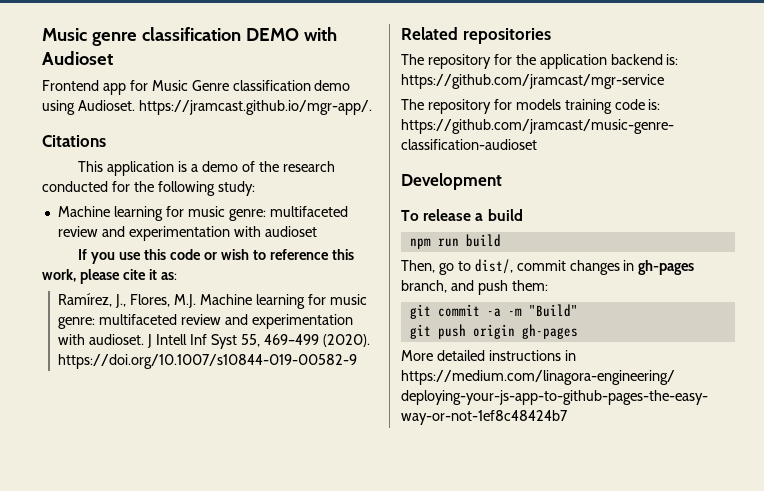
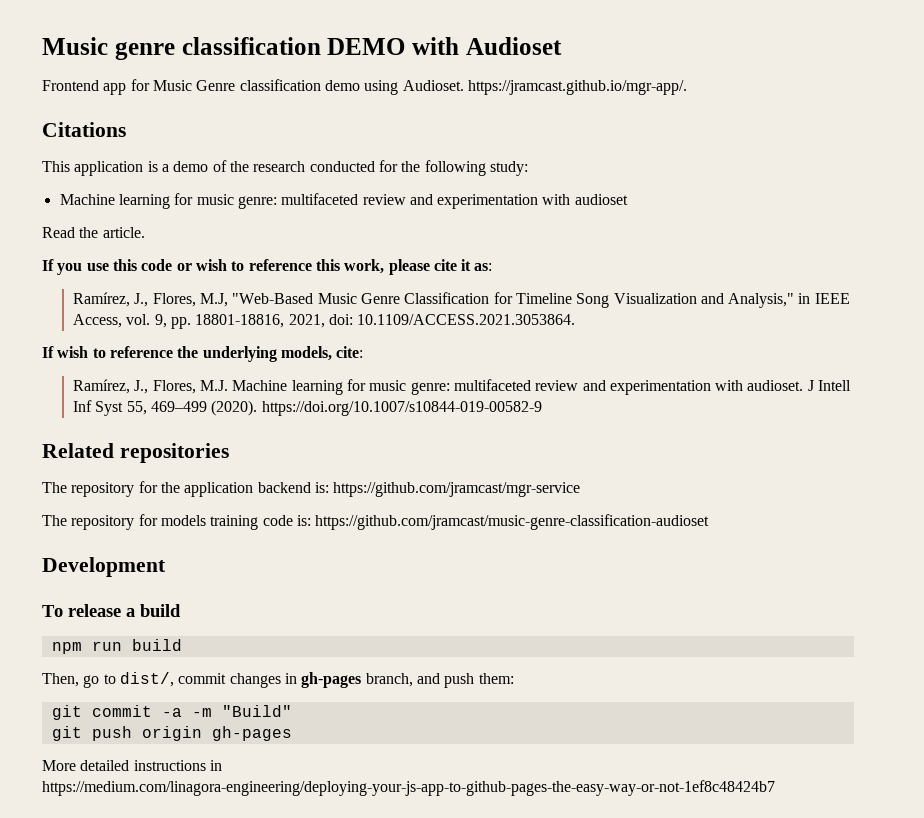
+ Read the article.
+ Ramírez, J., Flores, M.J, "Web-Based Music Genre Classification for Timeline Song Visualization and Analysis," in IEEE Access, vol. 9, pp. 18801-18816, 2021, doi: 10.1109/ACCESS.2021.3053864.
+ If wish to reference the underlying models, cite:

